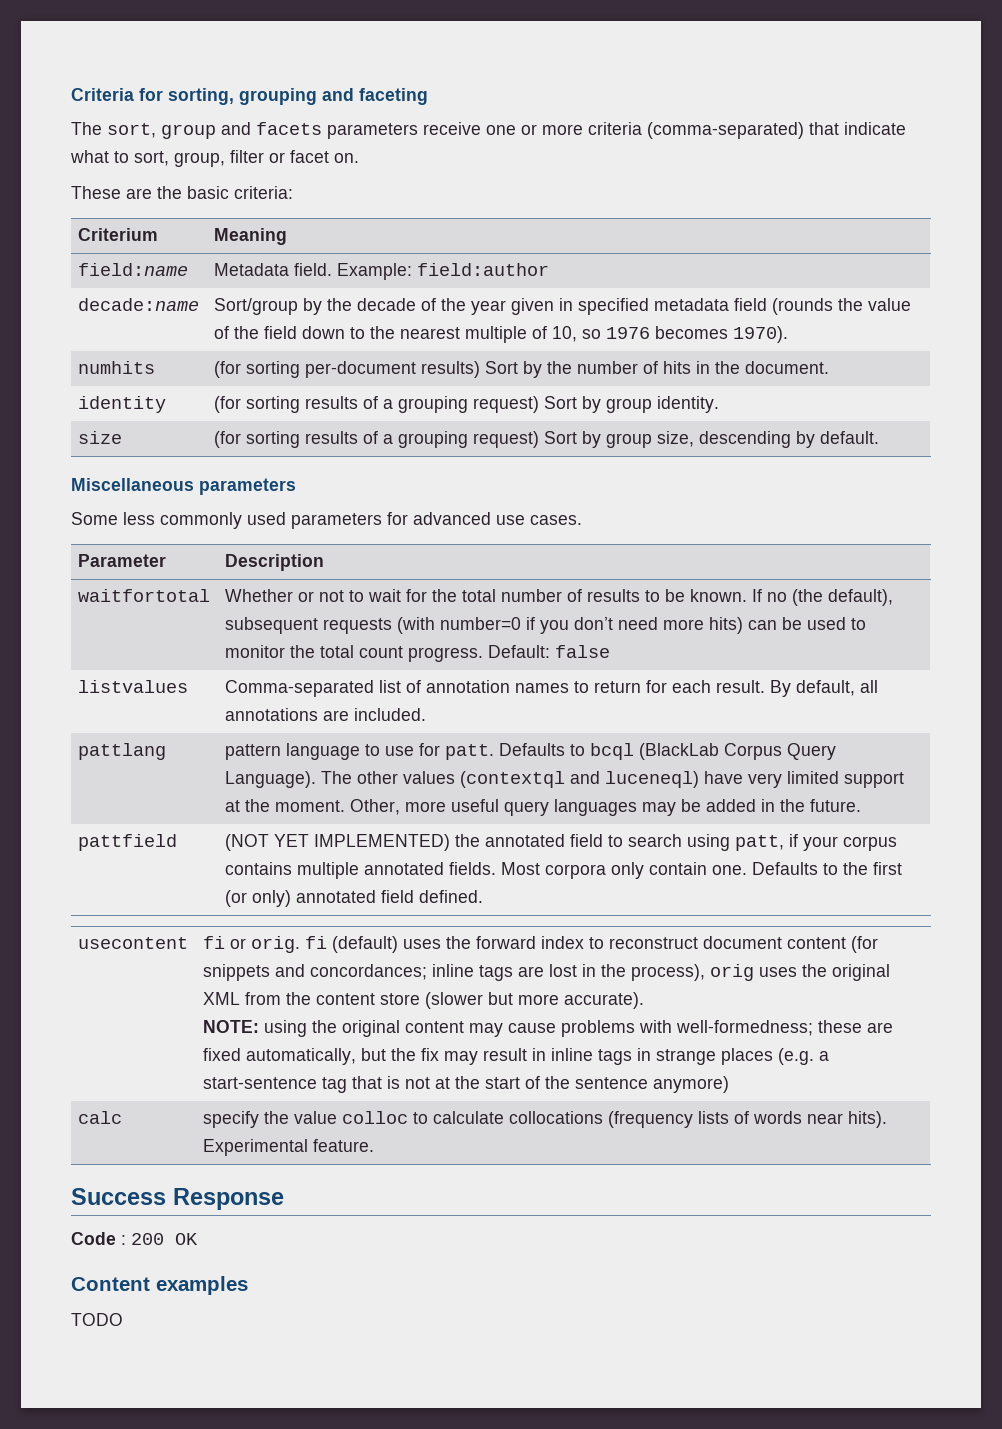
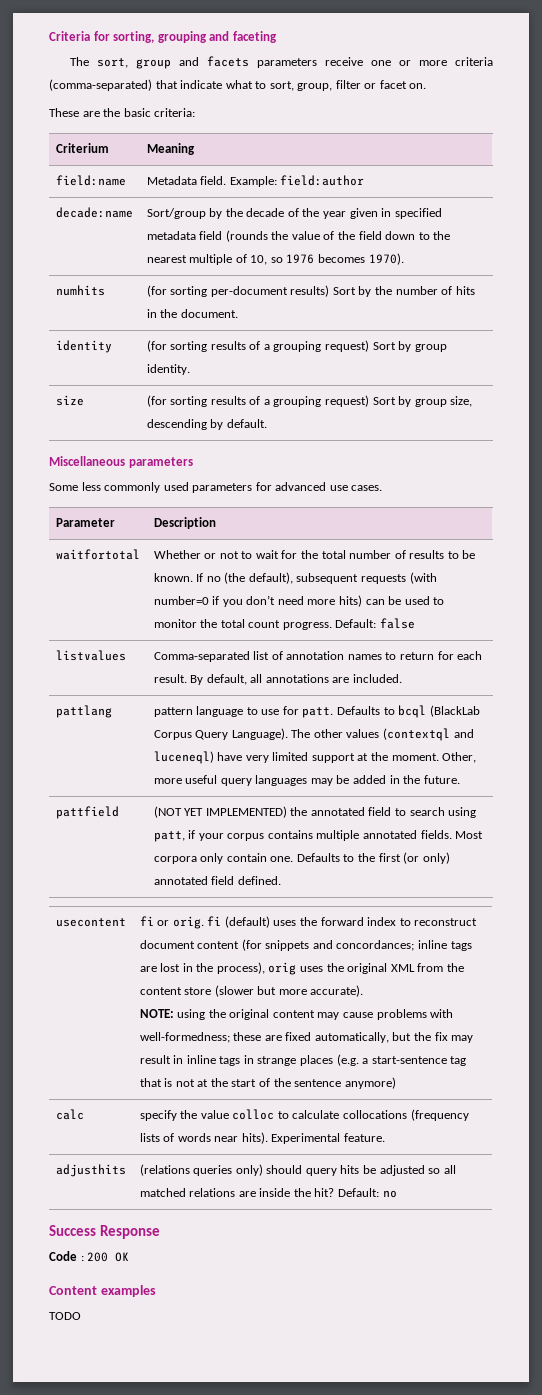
+ adjusthits | (relations queries only) should query hits be adjusted so all matched relations are inside the hit? Default: no

